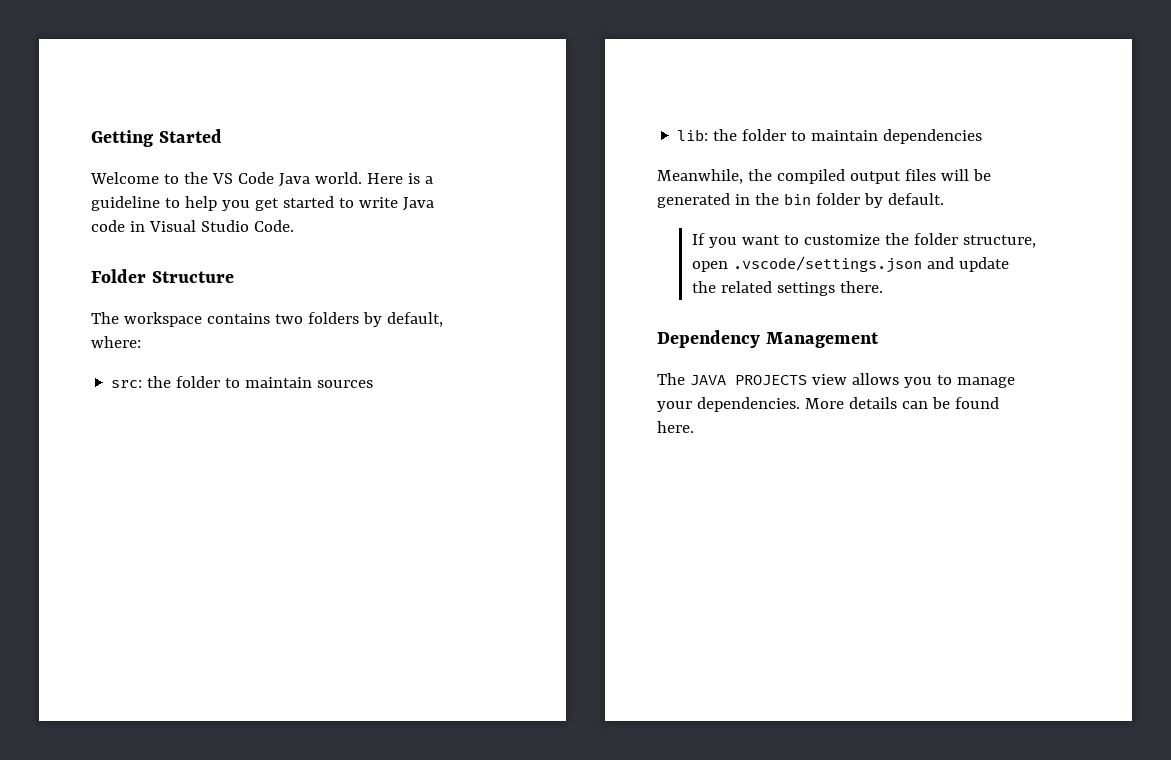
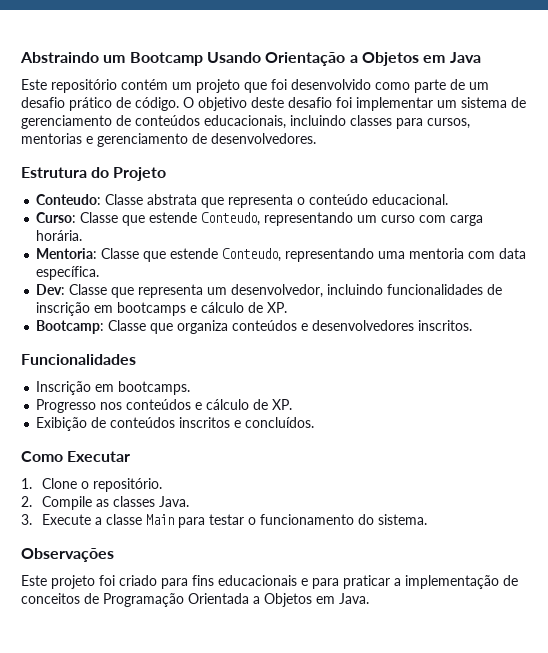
- Getting Started
- Welcome to the VS Code Java world. Here is a guideline to help you get started to write Java code in Visual Studio Code.
- Folder Structure
- The workspace contains two folders by default, where:
- src: the folder to maintain sources
- lib: the folder to maintain dependencies
- Meanwhile, the compiled output files will be generated in the bin folder by default.
- If you want to customize the folder structure, open .vscode/settings.json and update the related settings there.
- Dependency Management
- The JAVA PROJECTS view allows you to manage your dependencies. More details can be found here.
+ Abstraindo um Bootcamp Usando Orientação a Objetos em Java
+ Este repositório contém um projeto que foi desenvolvido como parte de um desafio prático de código. O objetivo deste desafio foi implementar um sistema de gerenciamento de conteúdos educacionais, incluindo classes para cursos, mentorias e gerenciamento de desenvolvedores.
+ Estrutura do Projeto
+ Conteudo: Classe abstrata que representa o conteúdo educacional.
+ Curso: Classe que estende Conteudo, representando um curso com carga horária.
+ Mentoria: Classe que estende Conteudo, representando uma mentoria com data específica.
+ Dev: Classe que representa um desenvolvedor, incluindo funcionalidades de inscrição em bootcamps e cálculo de XP.
+ Bootcamp: Classe que organiza conteúdos e desenvolvedores inscritos.
+ Funcionalidades
+ Inscrição em bootcamps.
+ Progresso nos conteúdos e cálculo de XP.
+ Exibição de conteúdos inscritos e concluídos.
+ Como Executar
+ 1. Clone o repositório.
+ 2. Compile as classes Java.
+ 3. Execute a classe Main para testar o funcionamento do sistema.
+ Observações
+ Este projeto foi criado para fins educacionais e para praticar a implementação de conceitos de Programação Orientada a Objetos em Java.

